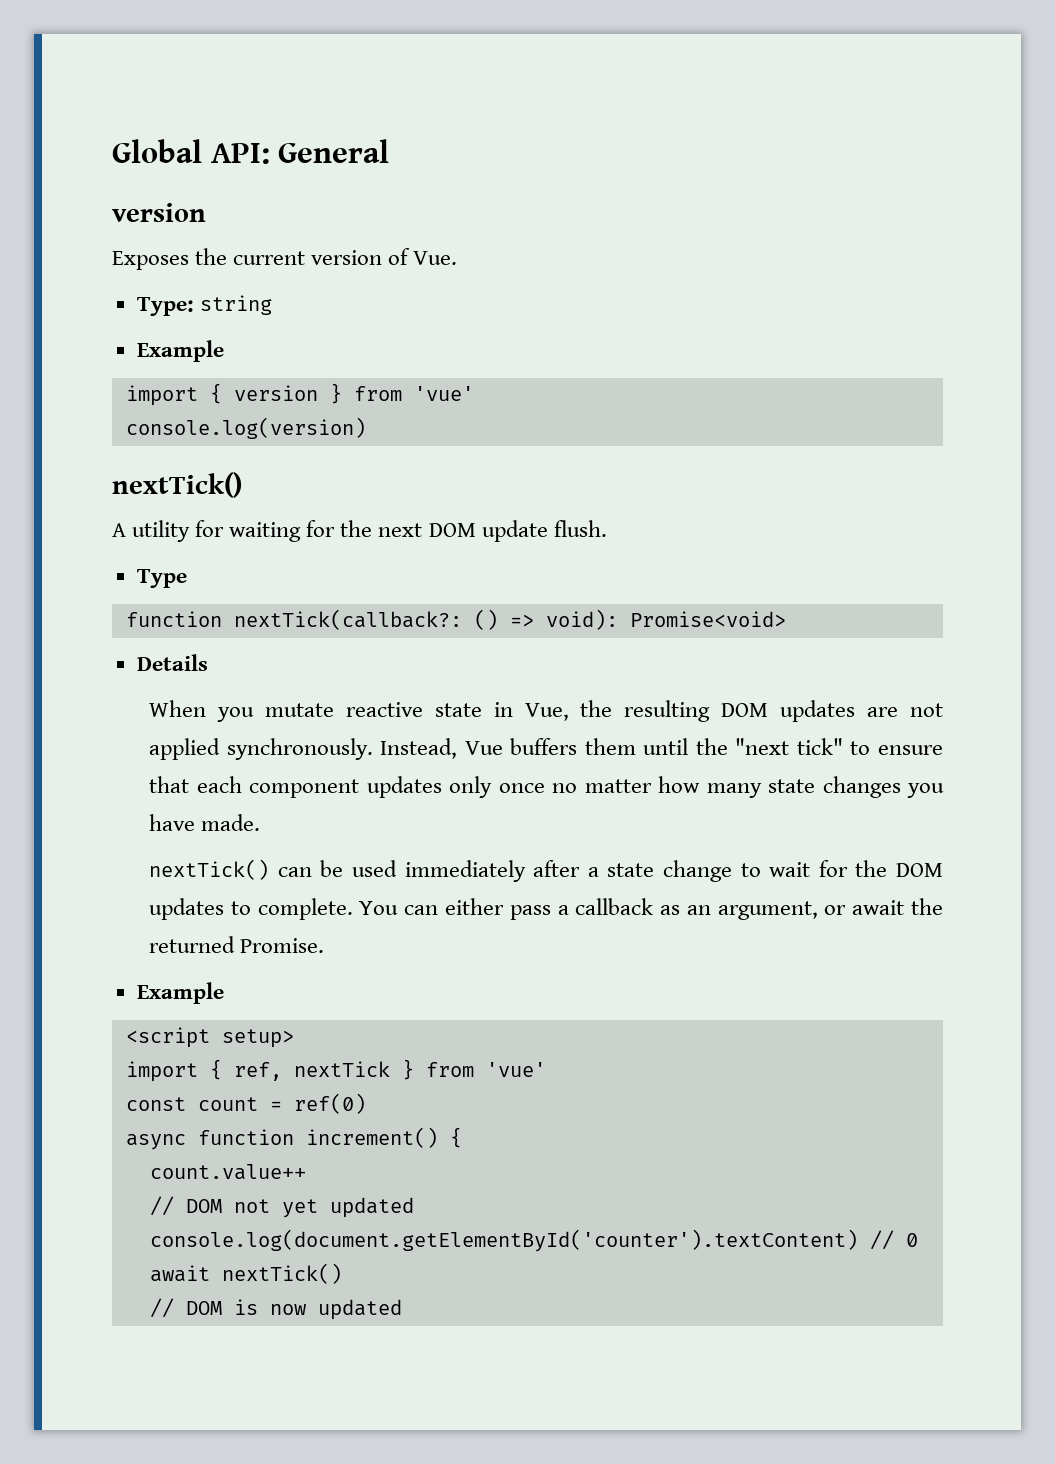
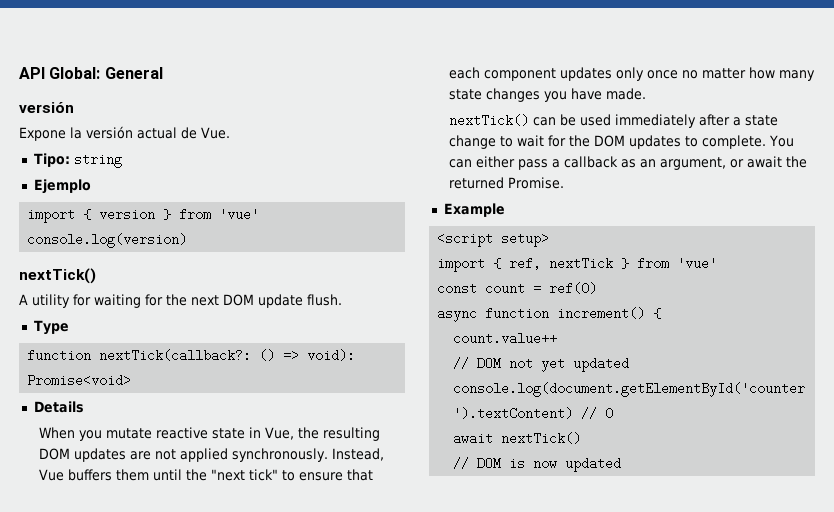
- Global API: General
- version
- Exposes the current version of Vue.
+ API Global: General
+ versión
+ Expone la versión actual de Vue.
- Type: string
- Example
+ Tipo: string
+ Ejemplo

